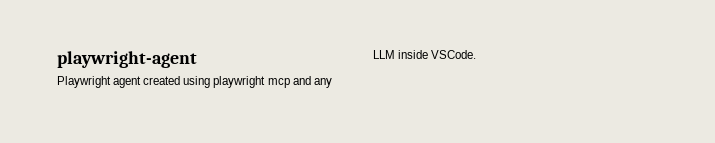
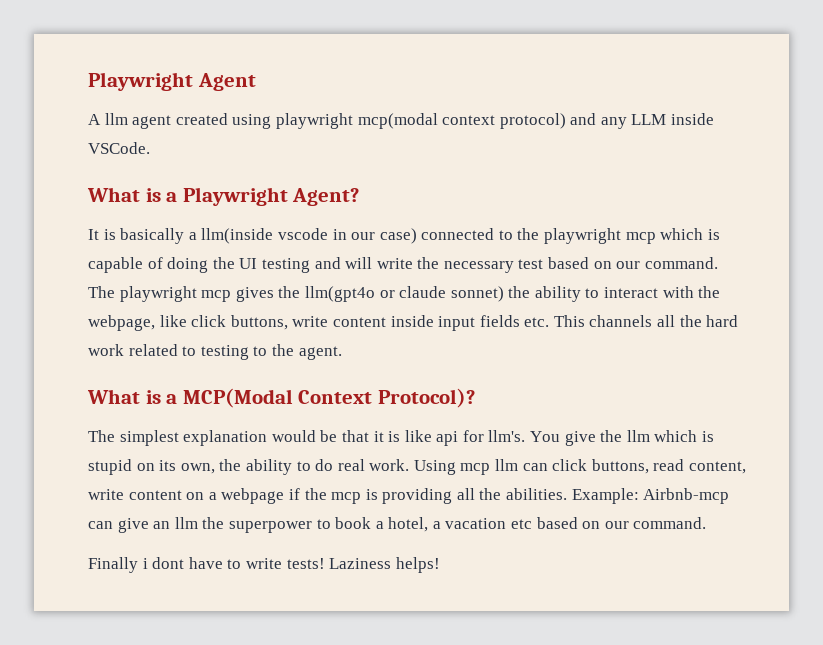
- playwright-agent
- Playwright agent created using playwright mcp and any LLM inside VSCode.
+ Playwright Agent
+ A llm agent created using playwright mcp(modal context protocol) and any LLM inside VSCode.
+ What is a Playwright Agent?
+ It is basically a llm(inside vscode in our case) connected to the playwright mcp which is capable of doing the UI testing and will write the necessary test based on our command. The playwright mcp gives the llm(gpt4o or claude sonnet) the ability to interact with the webpage, like click buttons, write content inside input fields etc. This channels all the hard work related to testing to the agent.
+ What is a MCP(Modal Context Protocol)?
+ The simplest explanation would be that it is like api for llm's. You give the llm which is stupid on its own, the ability to do real work. Using mcp llm can click buttons, read content, write content on a webpage if the mcp is providing all the abilities. Example: Airbnb-mcp can give an llm the superpower to book a hotel, a vacation etc based on our command.
+ Finally i dont have to write tests! Laziness helps!

